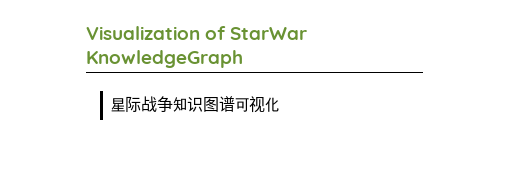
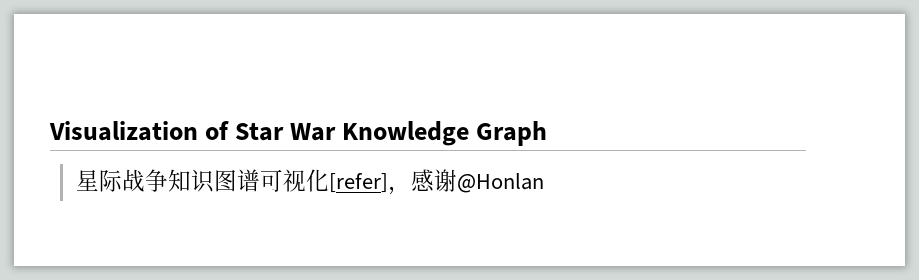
- Visualization of StarWar KnowledgeGraph
+ Visualization of Star War Knowledge Graph
- 星际战争知识图谱可视化
+ 星际战争知识图谱可视化[refer]，感谢@Honlan

